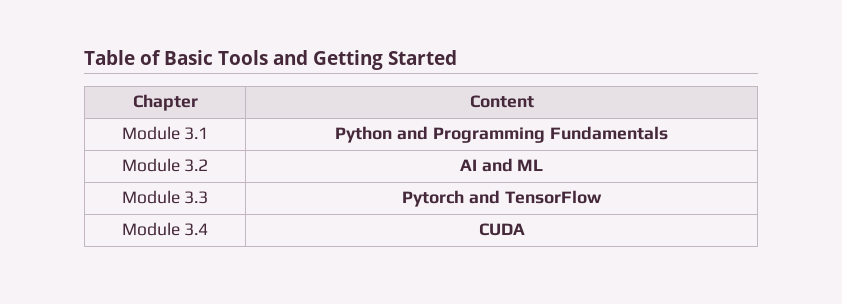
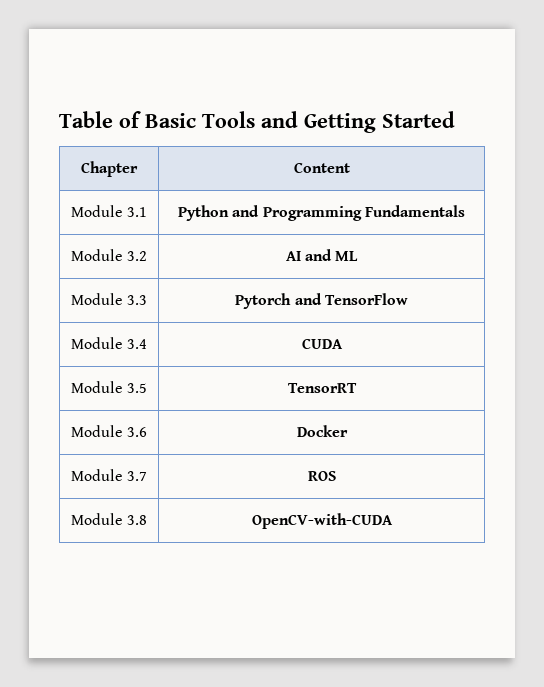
+ Module 3.5 | TensorRT
+ Module 3.6 | Docker
+ Module 3.7 | ROS
+ Module 3.8 | OpenCV-with-CUDA

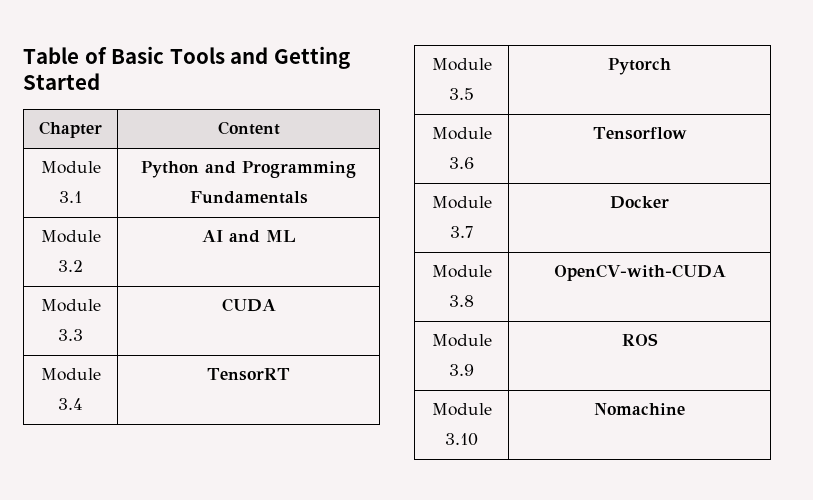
- Module 3.3 | Pytorch and TensorFlow
+ Module 3.3 | CUDA
- Module 3.4 | CUDA
+ Module 3.4 | TensorRT
- Module 3.5 | TensorRT
+ Module 3.5 | Pytorch
- Module 3.6 | Docker
+ Module 3.6 | Tensorflow
- Module 3.7 | ROS
+ Module 3.7 | Docker
+ Module 3.9 | ROS
+ Module 3.10 | Nomachine

